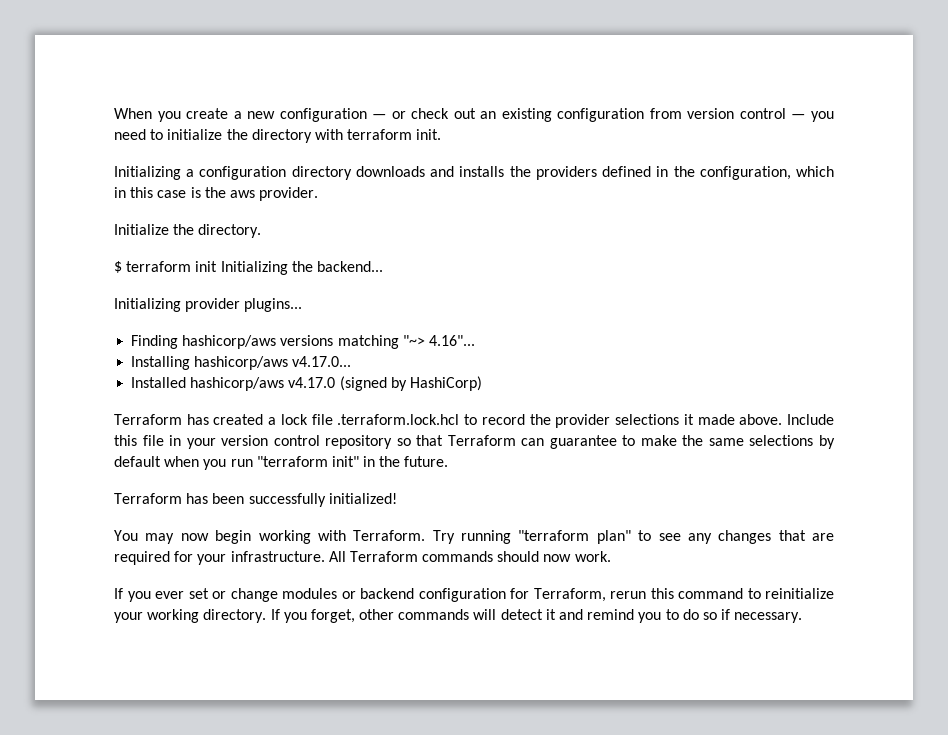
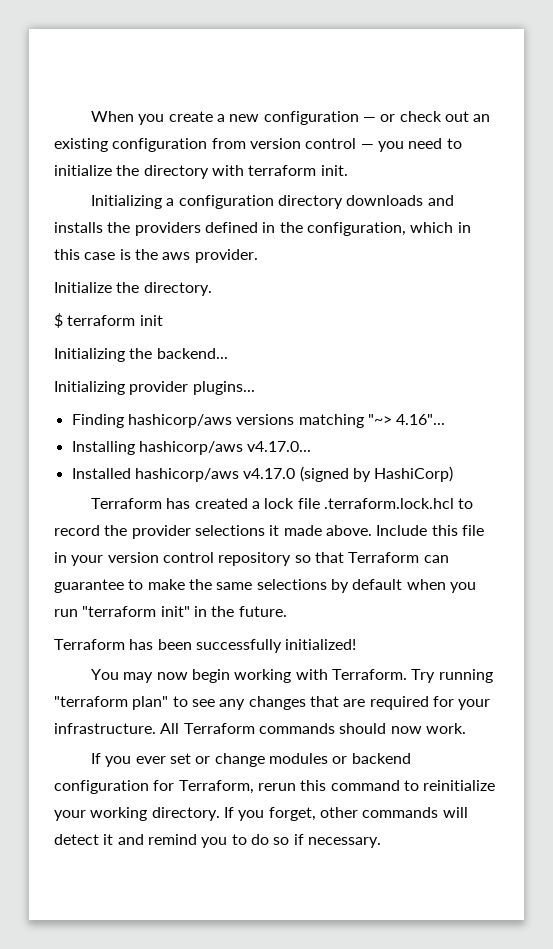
- $ terraform init Initializing the backend...
+ $ terraform init
+ Initializing the backend...

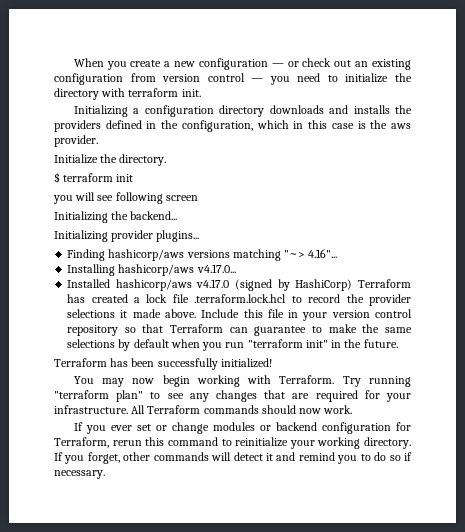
+ you will see following screen
- Installed hashicorp/aws v4.17.0 (signed by HashiCorp)
- Terraform has created a lock file .terraform.lock.hcl to record the provider selections it made above.
+ Installed hashicorp/aws v4.17.0 (signed by HashiCorp) Terraform has created a lock file .terraform.lock.hcl to record the provider selections it made above.

